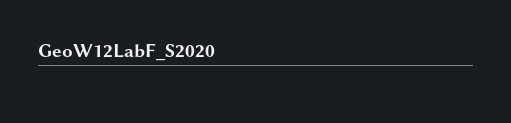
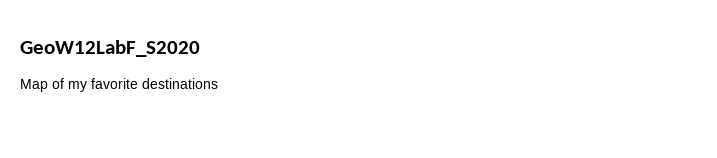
+ Map of my favorite destinations

